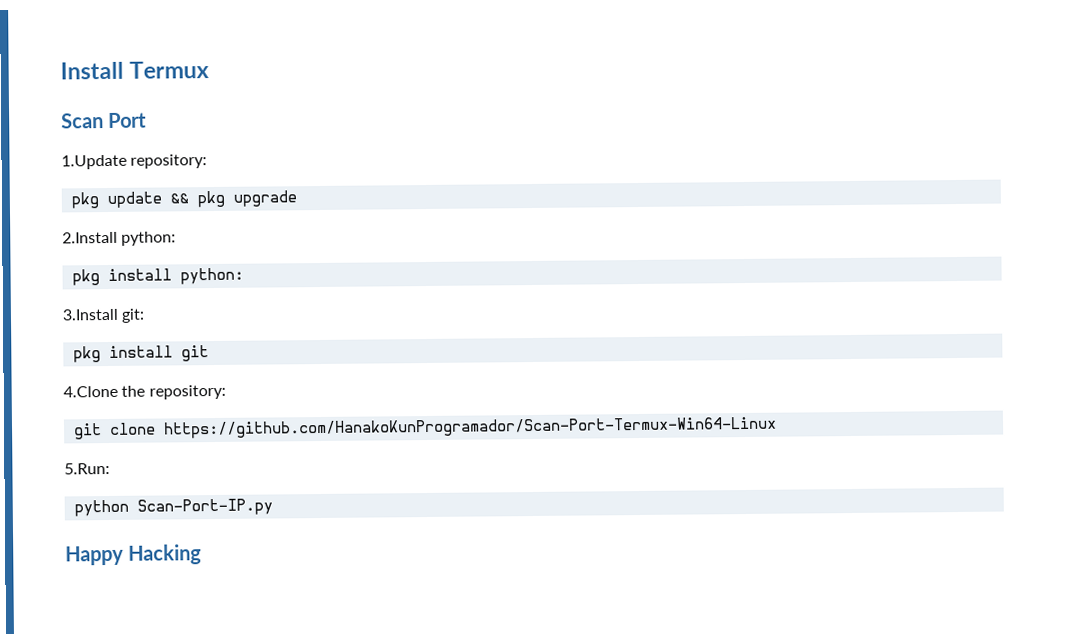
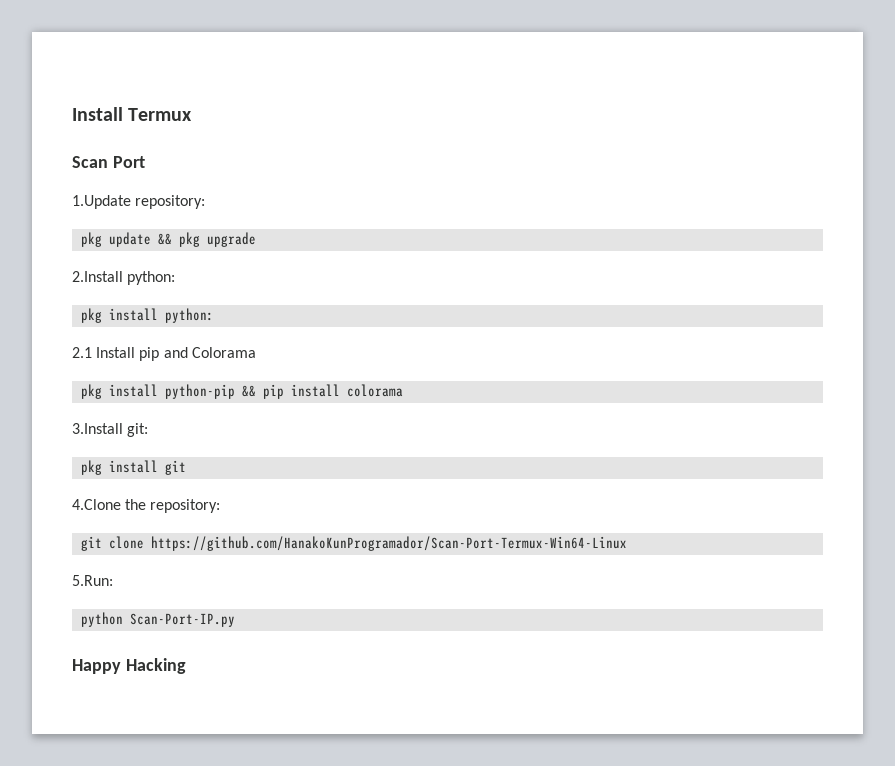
+ 2.1 Install pip and Colorama
+ pkg install python-pip && pip install colorama

